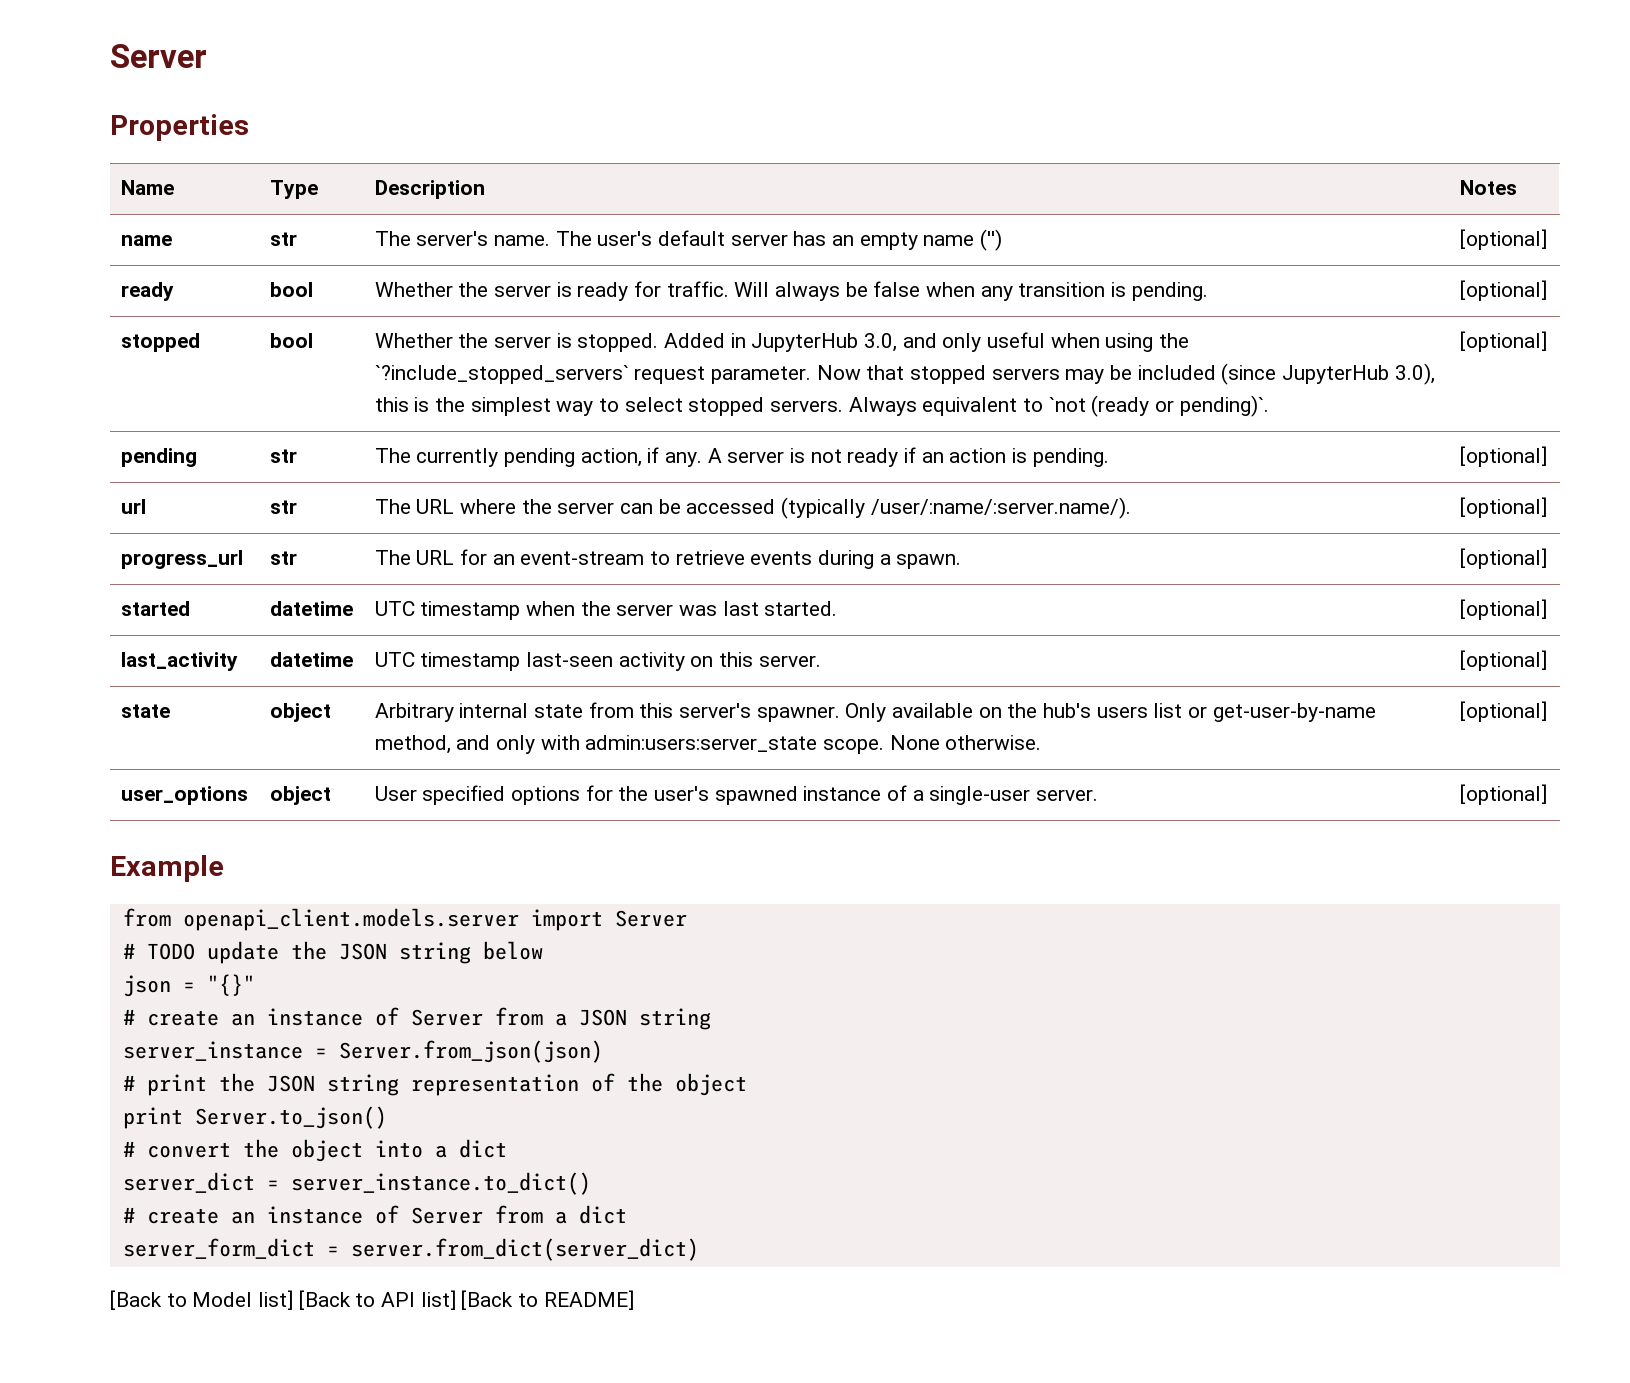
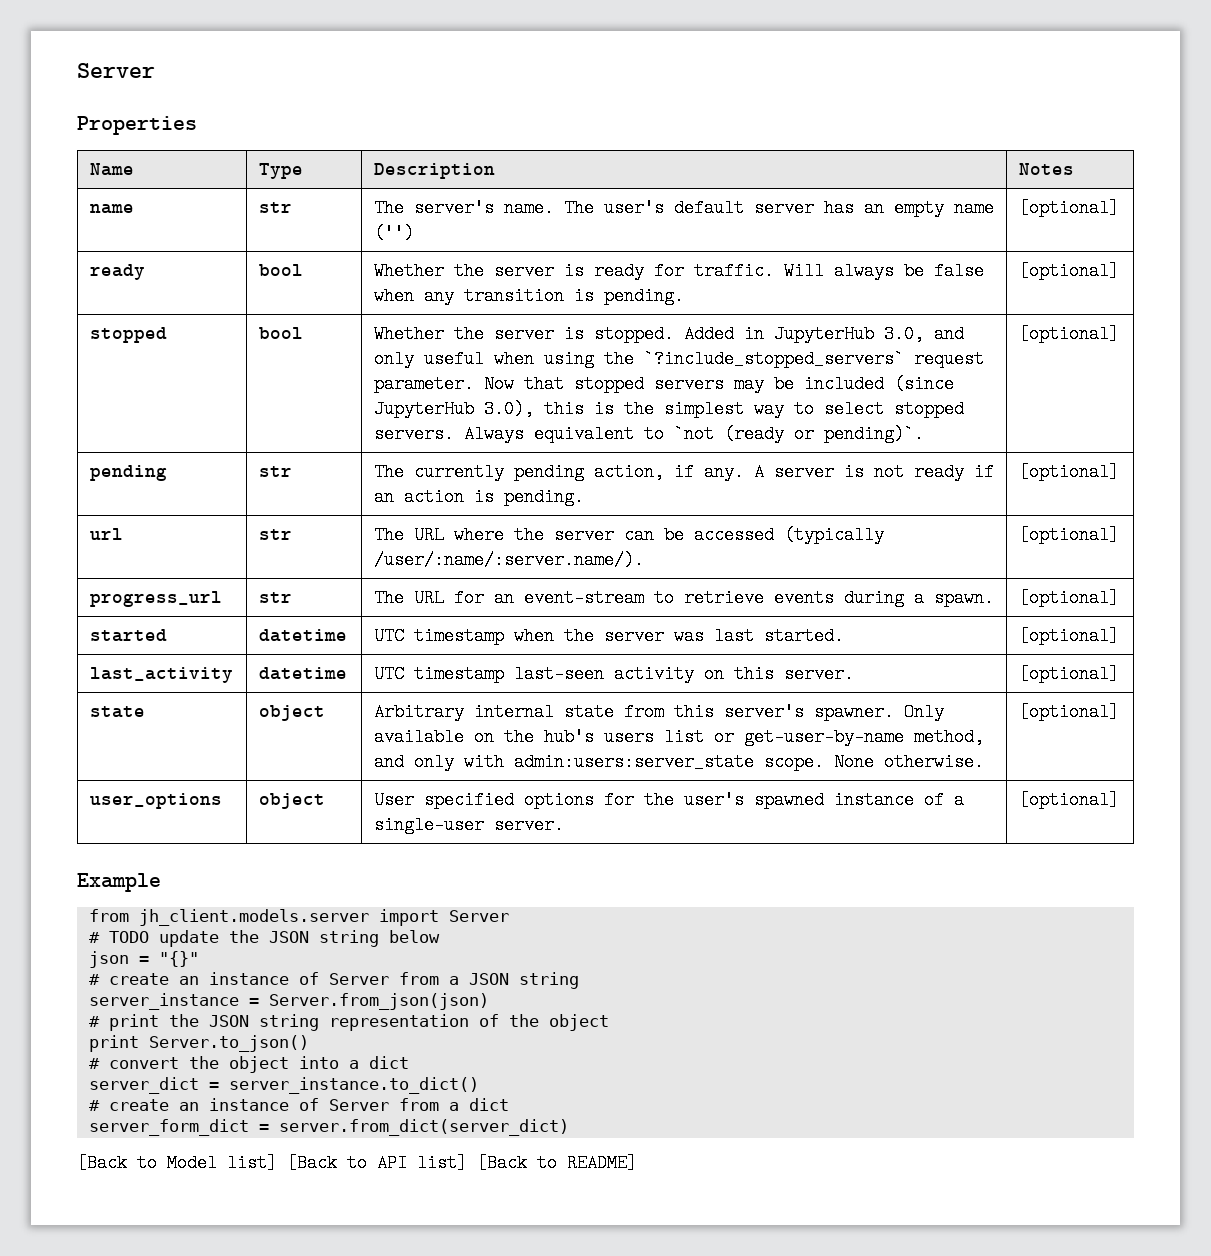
- from openapi_client.models.server import Server
+ from jh_client.models.server import Server

